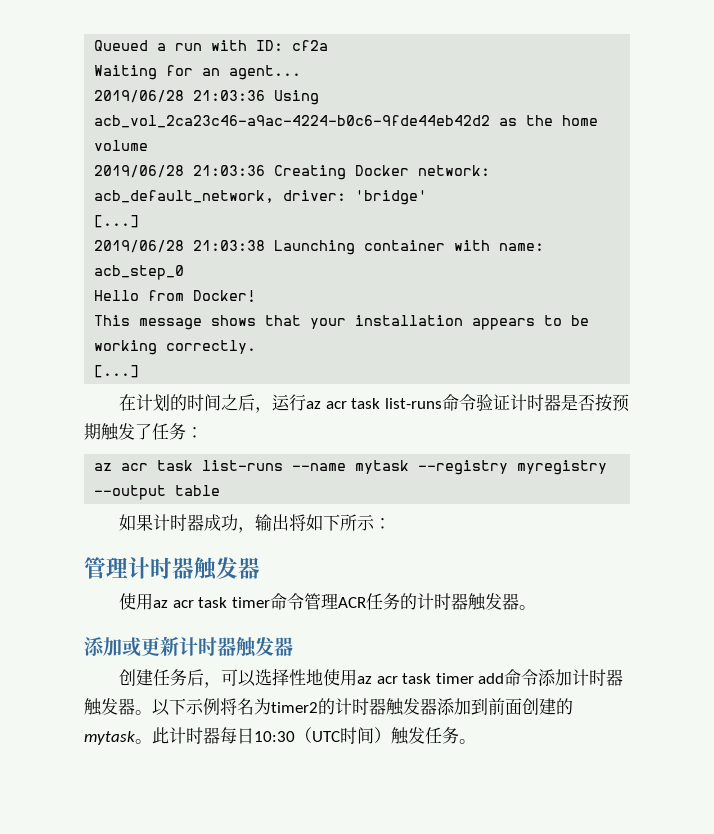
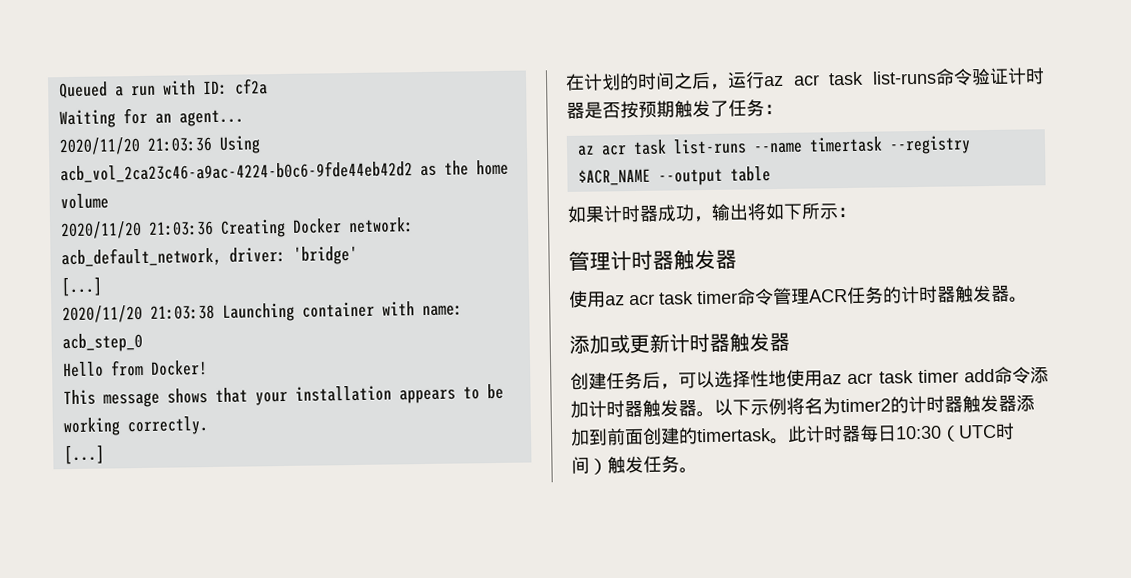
- 2019/06/28 21:03:36 Using acb_vol_2ca23c46-a9ac-4224-b0c6-9fde44eb42d2 as the home volume
+ 2020/11/20 21:03:36 Using acb_vol_2ca23c46-a9ac-4224-b0c6-9fde44eb42d2 as the home volume
- 2019/06/28 21:03:36 Creating Docker network: acb_default_network, driver: 'bridge'
+ 2020/11/20 21:03:36 Creating Docker network: acb_default_network, driver: 'bridge'
- 2019/06/28 21:03:38 Launching container with name: acb_step_0
+ 2020/11/20 21:03:38 Launching container with name: acb_step_0
- az acr task list-runs --name mytask --registry myregistry --output table
+ az acr task list-runs --name timertask --registry $ACR_NAME --output table
- 以下示例将名为timer2的计时器触发器添加到前面创建的mytask。
+ 以下示例将名为timer2的计时器触发器添加到前面创建的timertask。

